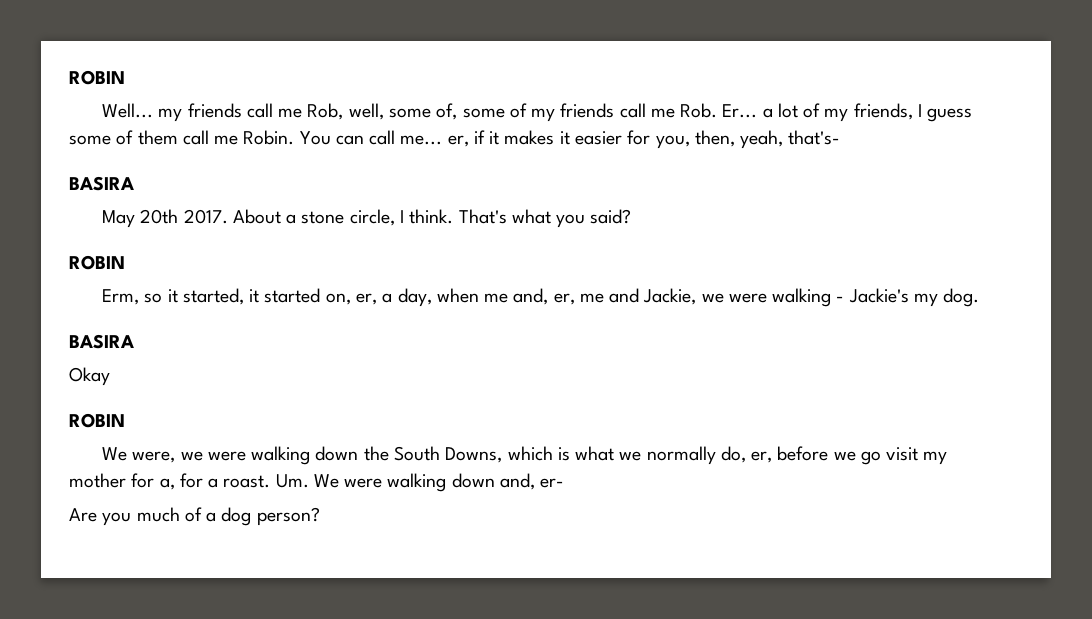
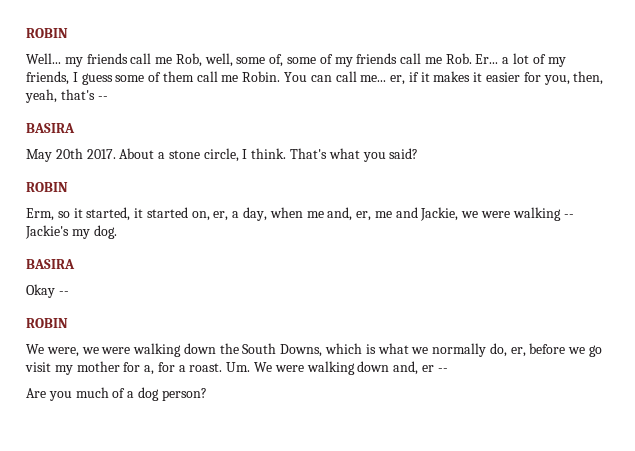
- You can call me... er, if it makes it easier for you, then, yeah, that's-
+ You can call me... er, if it makes it easier for you, then, yeah, that's --
- Erm, so it started, it started on, er, a day, when me and, er, me and Jackie, we were walking - Jackie's my dog.
+ Erm, so it started, it started on, er, a day, when me and, er, me and Jackie, we were walking -- Jackie's my dog.
- Okay
+ Okay --
- Um. We were walking down and, er-
+ Um. We were walking down and, er --

